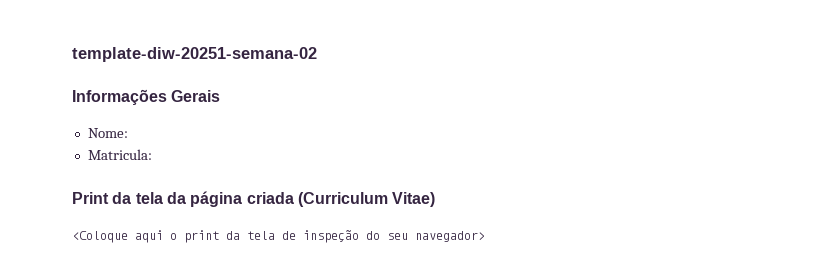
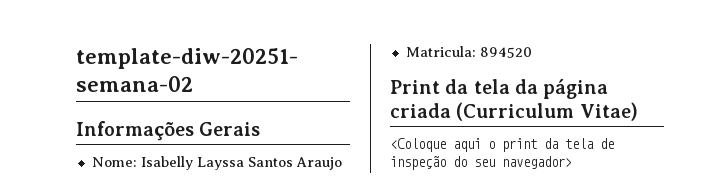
- Nome:
+ Nome: Isabelly Layssa Santos Araujo
- Matricula:
+ Matricula: 894520

